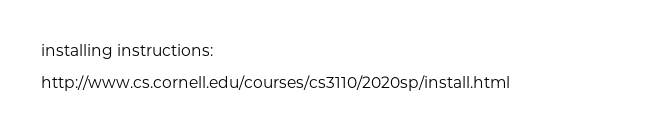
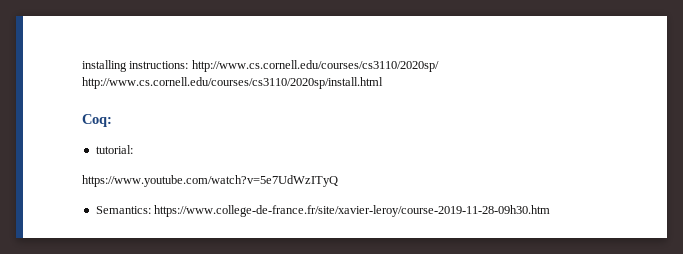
- installing instructions:
- http://www.cs.cornell.edu/courses/cs3110/2020sp/install.html
+ installing instructions: http://www.cs.cornell.edu/courses/cs3110/2020sp/ http://www.cs.cornell.edu/courses/cs3110/2020sp/install.html
+ Coq:
+ tutorial:
+ https://www.youtube.com/watch?v=5e7UdWzITyQ
+ Semantics: https://www.college-de-france.fr/site/xavier-leroy/course-2019-11-28-09h30.htm

